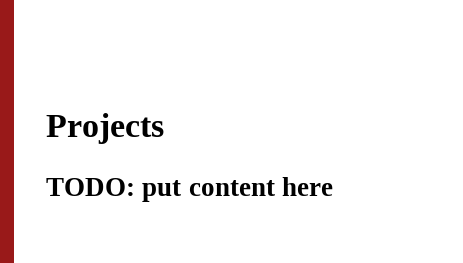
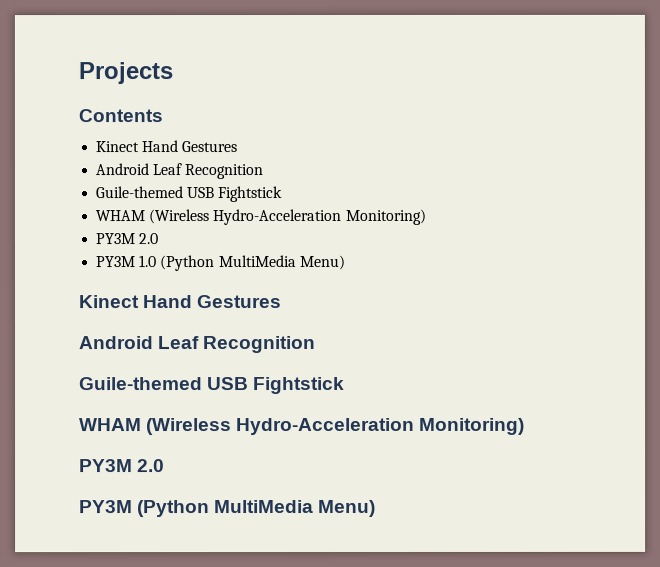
- TODO: put content here
+ Contents
+ Kinect Hand Gestures
+ Android Leaf Recognition
+ Guile-themed USB Fightstick
+ WHAM (Wireless Hydro-Acceleration Monitoring)
+ PY3M 2.0
+ PY3M 1.0 (Python MultiMedia Menu)
+ Kinect Hand Gestures
+ Android Leaf Recognition
+ Guile-themed USB Fightstick
+ WHAM (Wireless Hydro-Acceleration Monitoring)
+ PY3M 2.0
+ PY3M (Python MultiMedia Menu)

